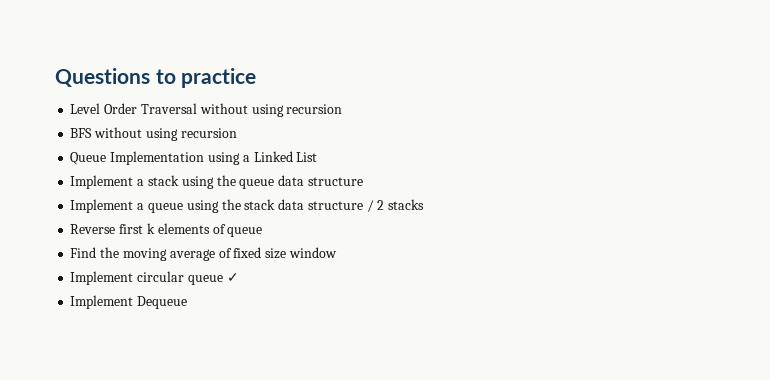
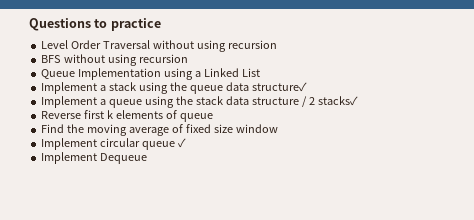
- Implement a stack using the queue data structure
+ Implement a stack using the queue data structure✓
- Implement a queue using the stack data structure / 2 stacks
+ Implement a queue using the stack data structure / 2 stacks✓

